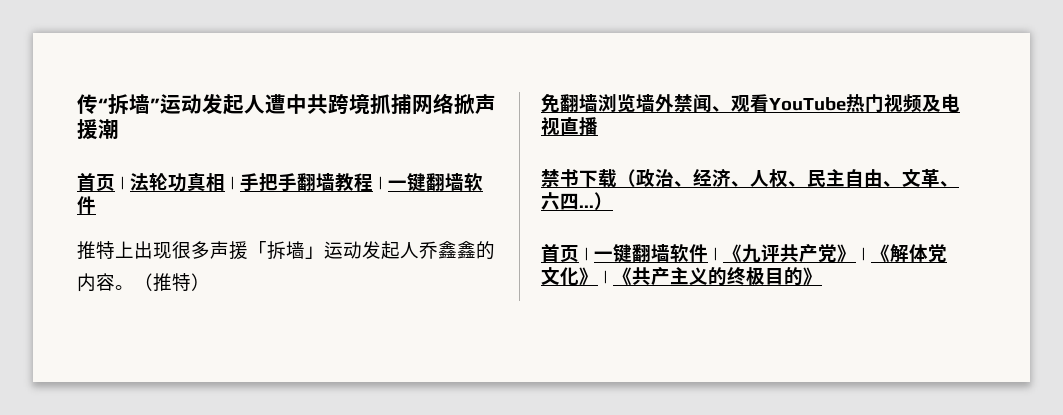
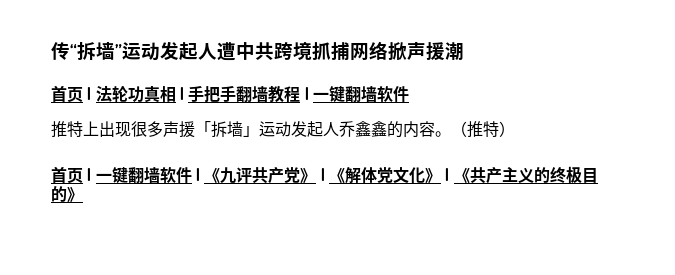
- 免翻墙浏览墙外禁闻、观看YouTube热门视频及电视直播
- 禁书下载（政治、经济、人权、民主自由、文革、六四...）

